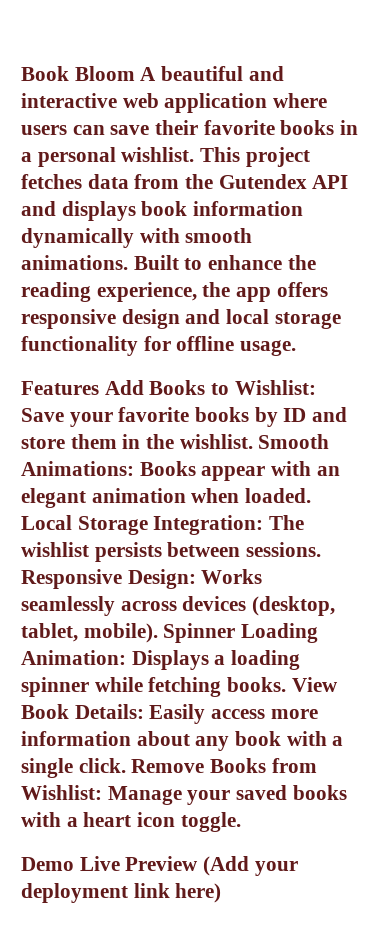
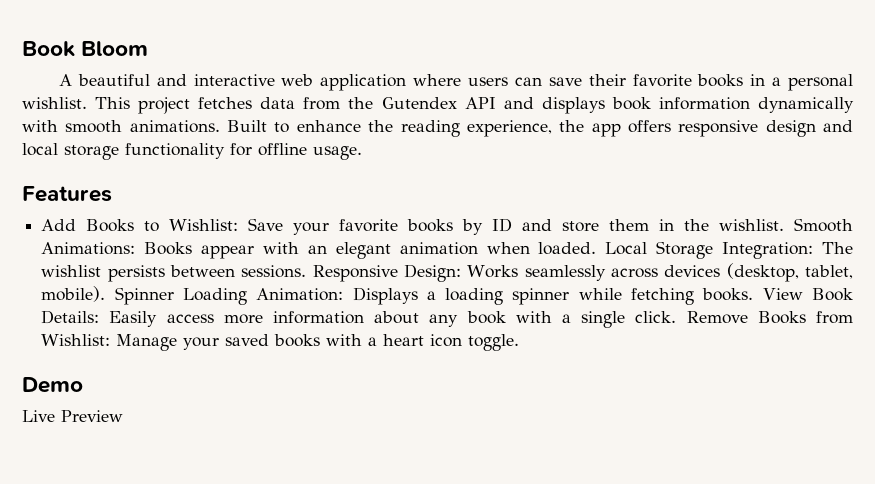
- Book Bloom A beautiful and interactive web application where users can save their favorite books in a personal wishlist.
+ Book Bloom
+ A beautiful and interactive web application where users can save their favorite books in a personal wishlist.
- Features Add Books to Wishlist: Save your favorite books by ID and store them in the wishlist.
+ Features
+ Add Books to Wishlist: Save your favorite books by ID and store them in the wishlist.
- Demo Live Preview (Add your deployment link here)
+ Demo
+ Live Preview

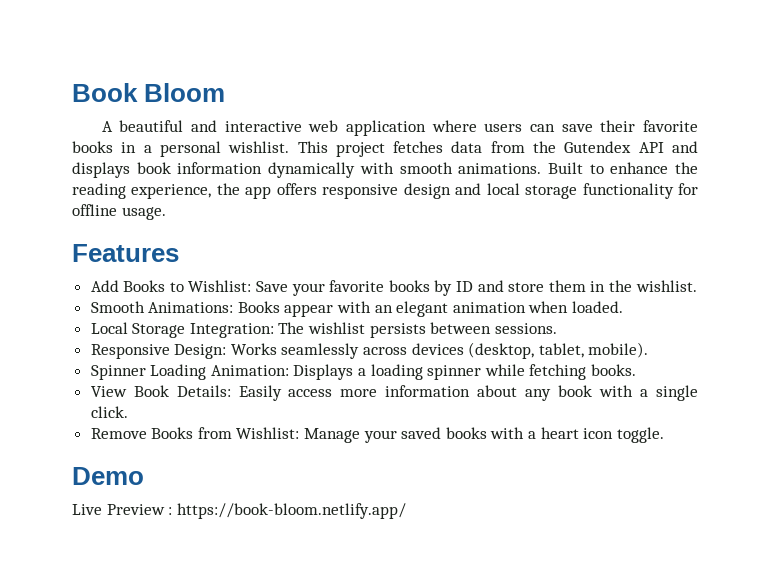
- Save your favorite books by ID and store them in the wishlist. Smooth Animations:
+ Save your favorite books by ID and store them in the wishlist.
+ Smooth Animations:
- Books appear with an elegant animation when loaded. Local Storage Integration:
+ Books appear with an elegant animation when loaded.
+ Local Storage Integration:
- The wishlist persists between sessions. Responsive Design:
+ The wishlist persists between sessions.
+ Responsive Design:
- Works seamlessly across devices (desktop, tablet, mobile). Spinner Loading Animation:
+ Works seamlessly across devices (desktop, tablet, mobile).
+ Spinner Loading Animation:
- Displays a loading spinner while fetching books. View Book Details:
+ Displays a loading spinner while fetching books.
+ View Book Details:
- Easily access more information about any book with a single click. Remove Books from Wishlist:
+ Easily access more information about any book with a single click.
+ Remove Books from Wishlist:
- Live Preview
+ Live Preview : https://book-bloom.netlify.app/

